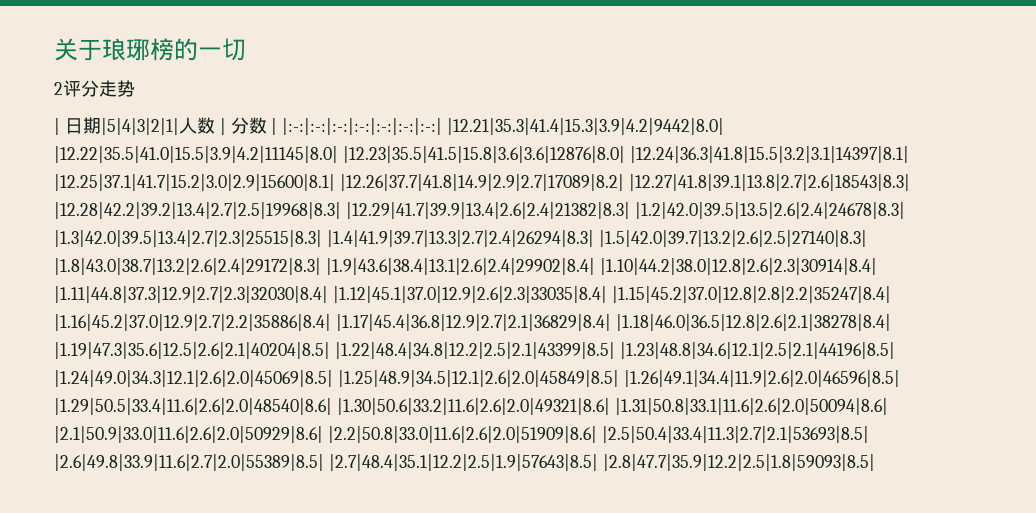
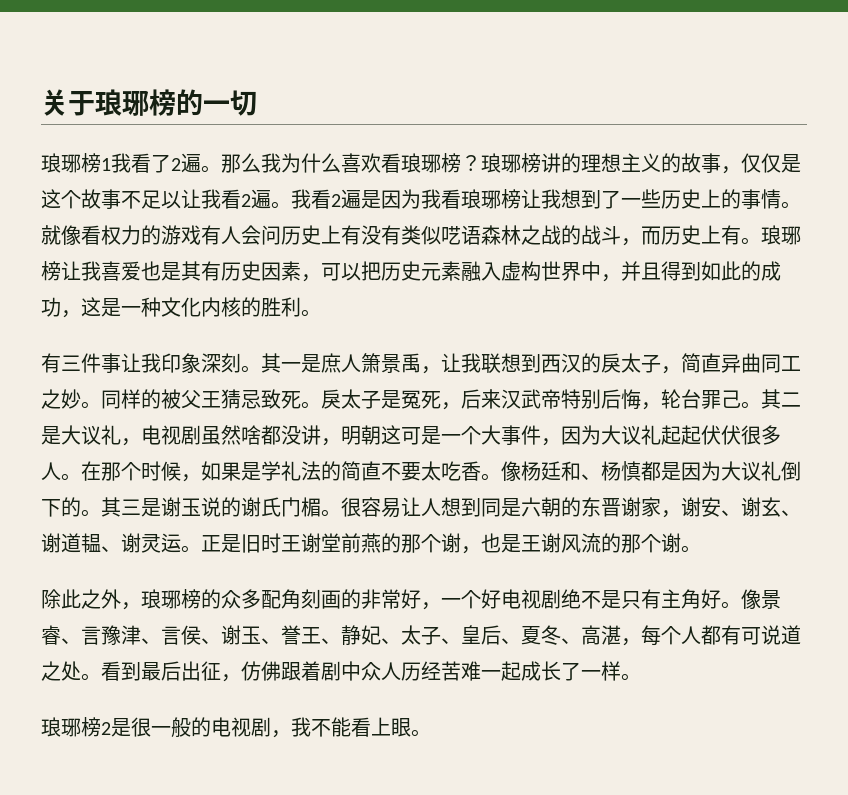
- 2评分走势
- | 日期|5|4|3|2|1|人数 | 分数 | |:-:|:-:|:-:|:-:|:-:|:-:|:-:| |12.21|35.3|41.4|15.3|3.9|4.2|9442|8.0| |12.22|35.5|41.0|15.5|3.9|4.2|11145|8.0| |12.23|35.5|41.5|15.8|3.6|3.6|12876|8.0| |12.24|36.3|41.8|15.5|3.2|3.1|14397|8.1| |12.25|37.1|41.7|15.2|3.0|2.9|15600|8.1| |12.26|37.7|41.8|14.9|2.9|2.7|17089|8.2| |12.27|41.8|39.1|13.8|2.7|2.6|18543|8.3| |12.28|42.2|39.2|13.4|2.7|2.5|19968|8.3| |12.29|41.7|39.9|13.4|2.6|2.4|21382|8.3| |1.2|42.0|39.5|13.5|2.6|2.4|24678|8.3| |1.3|42.0|39.5|13.4|2.7|2.3|25515|8.3| |1.4|41.9|39.7|13.3|2.7|2.4|26294|8.3| |1.5|42.0|39.7|13.2|2.6|2.5|27140|8.3| |1.8|43.0|38.7|13.2|2.6|2.4|29172|8.3| |1.9|43.6|38.4|13.1|2.6|2.4|29902|8.4| |1.10|44.2|38.0|12.8|2.6|2.3|30914|8.4| |1.11|44.8|37.3|12.9|2.7|2.3|32030|8.4| |1.12|45.1|37.0|12.9|2.6|2.3|33035|8.4| |1.15|45.2|37.0|12.8|2.8|2.2|35247|8.4| |1.16|45.2|37.0|12.9|2.7|2.2|35886|8.4| |1.17|45.4|36.8|12.9|2.7|2.1|36829|8.4| |1.18|46.0|36.5|12.8|2.6|2.1|38278|8.4| |1.19|47.3|35.6|12.5|2.6|2.1|40204|8.5| |1.22|48.4|34.8|12.2|2.5|2.1|43399|8.5| |1.23|48.8|34.6|12.1|2.5|2.1|44196|8.5| |1.24|49.0|34.3|12.1|2.6|2.0|45069|8.5| |1.25|48.9|34.5|12.1|2.6|2.0|45849|8.5| |1.26|49.1|34.4|11.9|2.6|2.0|46596|8.5| |1.29|50.5|33.4|11.6|2.6|2.0|48540|8.6| |1.30|50.6|33.2|11.6|2.6|2.0|49321|8.6| |1.31|50.8|33.1|11.6|2.6|2.0|50094|8.6| |2.1|50.9|33.0|11.6|2.6|2.0|50929|8.6| |2.2|50.8|33.0|11.6|2.6|2.0|51909|8.6| |2.5|50.4|33.4|11.3|2.7|2.1|53693|8.5| |2.6|49.8|33.9|11.6|2.7|2.0|55389|8.5| |2.7|48.4|35.1|12.2|2.5|1.9|57643|8.5| |2.8|47.7|35.9|12.2|2.5|1.8|59093|8.5|
+ 琅琊榜1我看了2遍。那么我为什么喜欢看琅琊榜？琅琊榜讲的理想主义的故事，仅仅是这个故事不足以让我看2遍。我看2遍是因为我看琅琊榜让我想到了一些历史上的事情。就像看权力的游戏有人会问历史上有没有类似呓语森林之战的战斗，而历史上有。琅琊榜让我喜爱也是其有历史因素，可以把历史元素融入虚构世界中，并且得到如此的成功，这是一种文化内核的胜利。
+ 有三件事让我印象深刻。其一是庶人箫景禹，让我联想到西汉的戾太子，简直异曲同工之妙。同样的被父王猜忌致死。戾太子是冤死，后来汉武帝特别后悔，轮台罪己。其二是大议礼，电视剧虽然啥都没讲，明朝这可是一个大事件，因为大议礼起起伏伏很多人。在那个时候，如果是学礼法的简直不要太吃香。像杨廷和、杨慎都是因为大议礼倒下的。其三是谢玉说的谢氏门楣。很容易让人想到同是六朝的东晋谢家，谢安、谢玄、谢道韫、谢灵运。正是旧时王谢堂前燕的那个谢，也是王谢风流的那个谢。
+ 除此之外，琅琊榜的众多配角刻画的非常好，一个好电视剧绝不是只有主角好。像景睿、言豫津、言侯、谢玉、誉王、静妃、太子、皇后、夏冬、高湛，每个人都有可说道之处。看到最后出征，仿佛跟着剧中众人历经苦难一起成长了一样。
+ 琅琊榜2是很一般的电视剧，我不能看上眼。

